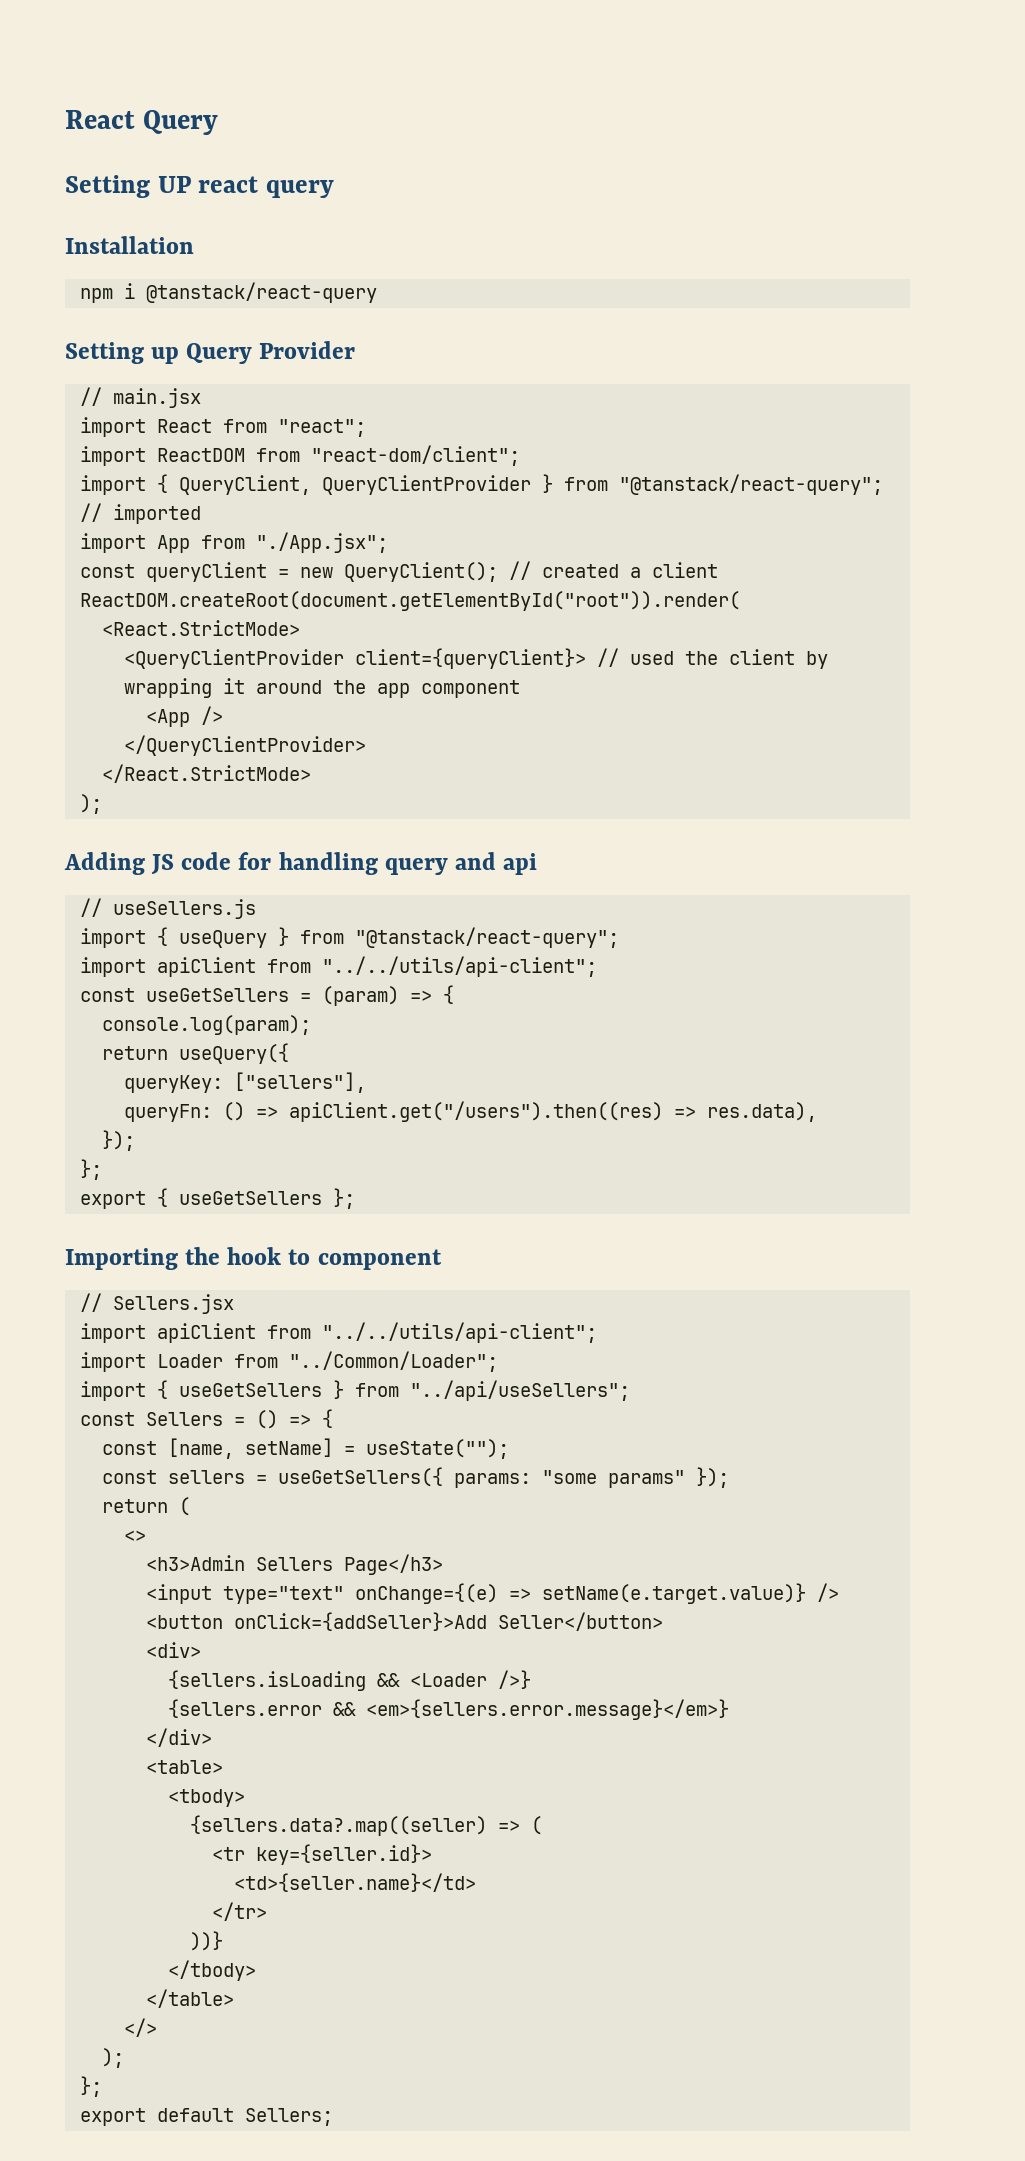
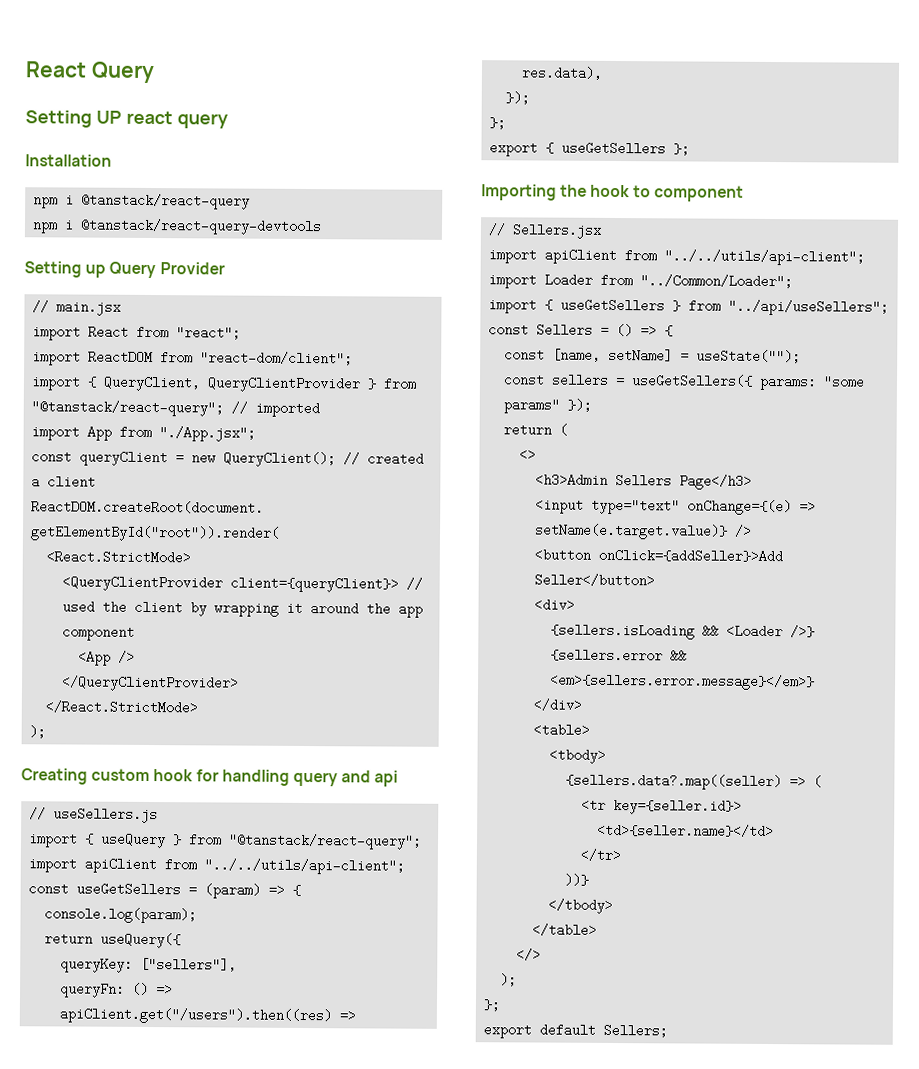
+ npm i @tanstack/react-query-devtools
- Adding JS code for handling query and api
+ Creating custom hook for handling query and api

